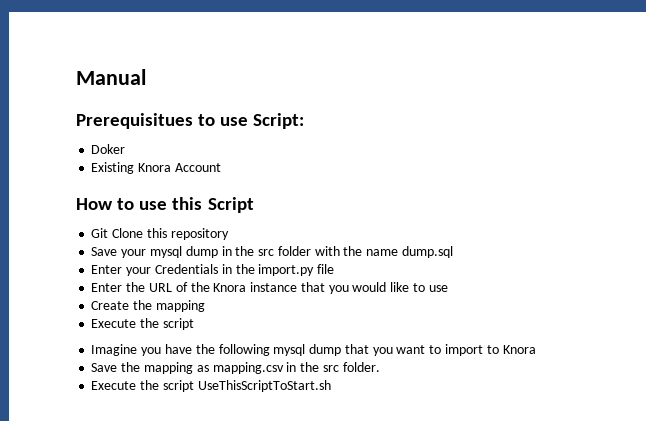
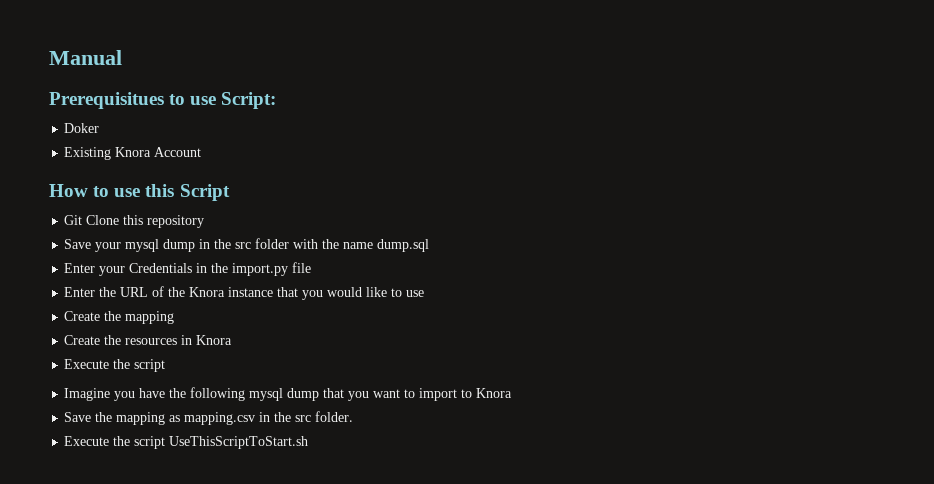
+ Create the resources in Knora

